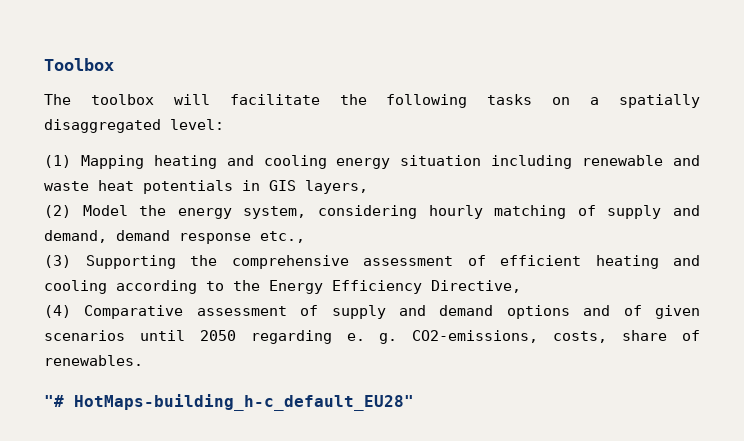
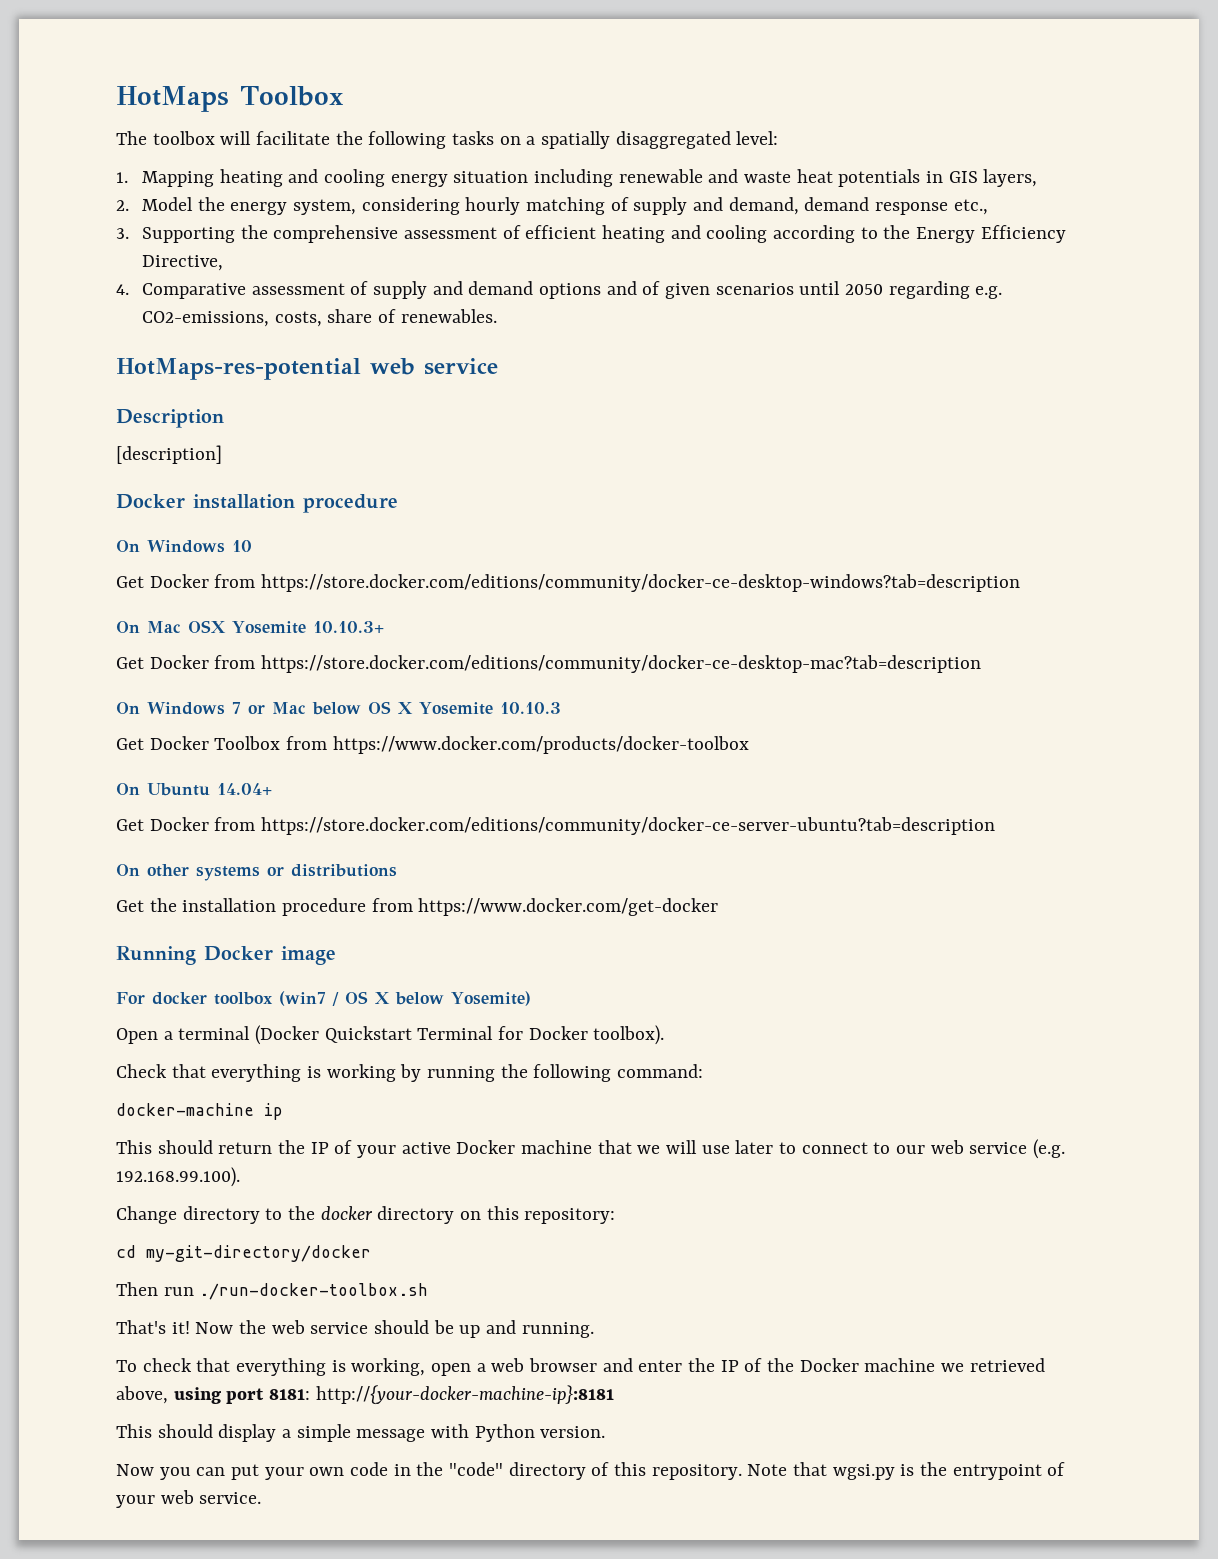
- Toolbox
+ HotMaps Toolbox
- (1) Mapping heating and cooling energy situation including renewable and waste heat potentials in GIS layers,
+ 1. Mapping heating and cooling energy situation including renewable and waste heat potentials in GIS layers,
- (2) Model the energy system, considering hourly matching of supply and demand, demand response etc.,
+ 2. Model the energy system, considering hourly matching of supply and demand, demand response etc.,
- (3) Supporting the comprehensive assessment of efficient heating and cooling according to the Energy Efficiency Directive,
+ 3. Supporting the comprehensive assessment of efficient heating and cooling according to the Energy Efficiency Directive,
- (4) Comparative assessment of supply and demand options and of given scenarios until 2050 regarding e. g. CO2-emissions, costs, share of renewables.
+ 4. Comparative assessment of supply and demand options and of given scenarios until 2050 regarding e.g. CO2-emissions, costs, share of renewables.
- "# HotMaps-building_h-c_default_EU28"
+ HotMaps-res-potential web service
+ Description
+ [description]
+ Docker installation procedure
+ On Windows 10
+ Get Docker from https://store.docker.com/editions/community/docker-ce-desktop-windows?tab=description
+ On Mac OSX Yosemite 10.10.3+
+ Get Docker from https://store.docker.com/editions/community/docker-ce-desktop-mac?tab=description
+ On Windows 7 or Mac below OS X Yosemite 10.10.3
+ Get Docker Toolbox from https://www.docker.com/products/docker-toolbox
+ On Ubuntu 14.04+
+ Get Docker from https://store.docker.com/editions/community/docker-ce-server-ubuntu?tab=description
+ On other systems or distributions
+ Get the installation procedure from https://www.docker.com/get-docker
+ Running Docker image
+ For docker toolbox (win7 / OS X below Yosemite)
+ Open a terminal (Docker Quickstart Terminal for Docker toolbox).
+ Check that everything is working by running the following command:
+ docker-machine ip
+ This should return the IP of your active Docker machine that we will use later to connect to our web service (e.g. 192.168.99.100).
+ Change directory to the docker directory on this repository:
+ cd my-git-directory/docker
+ Then run ./run-docker-toolbox.sh
+ That's it! Now the web service should be up and running.
+ To check that everything is working, open a web browser and enter the IP of the Docker machine we retrieved above, using port 8181: http://{your-docker-machine-ip}:8181
+ This should display a simple message with Python version.
+ Now you can put your own code in the "code" directory of this repository. Note that wgsi.py is the entrypoint of your web service.

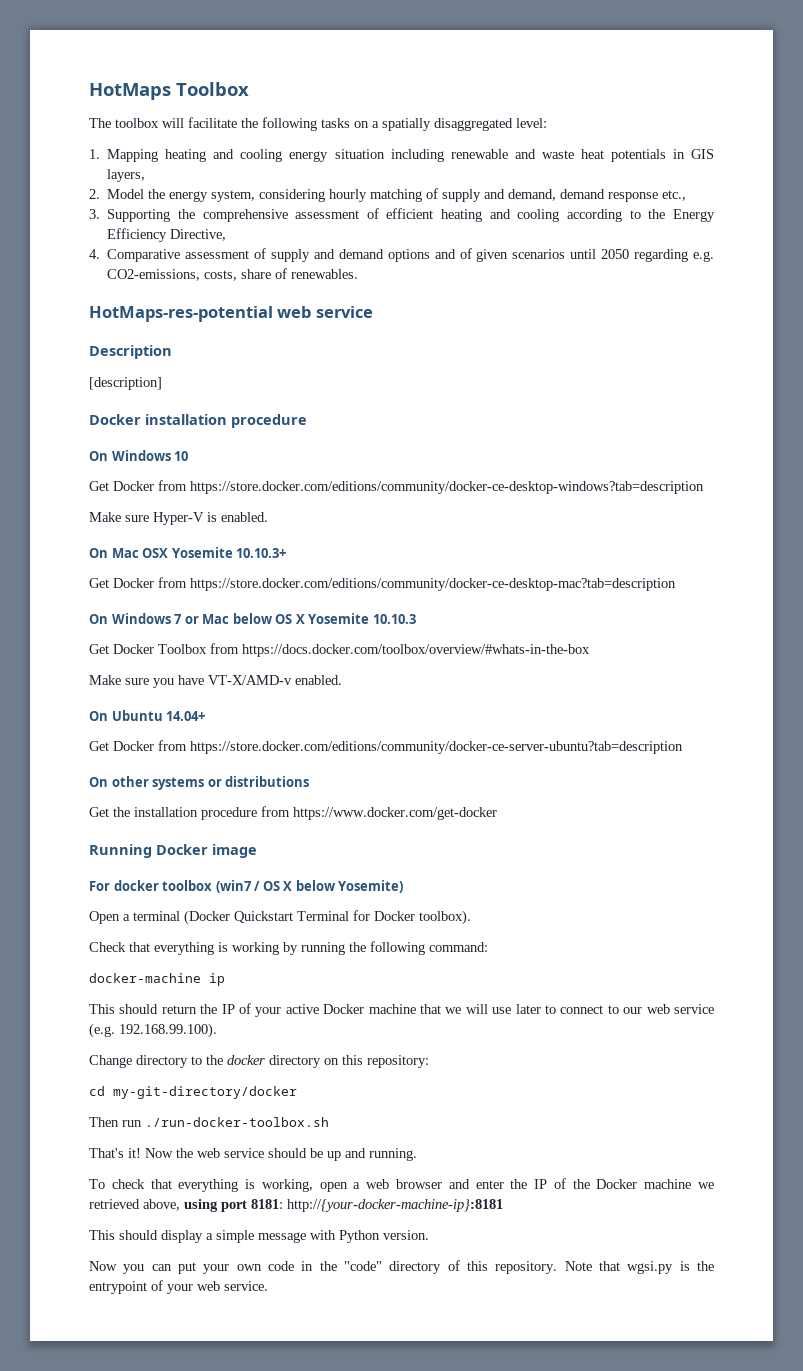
+ Make sure Hyper-V is enabled.
- Get Docker Toolbox from https://www.docker.com/products/docker-toolbox
+ Get Docker Toolbox from https://docs.docker.com/toolbox/overview/#whats-in-the-box
+ Make sure you have VT-X/AMD-v enabled.

